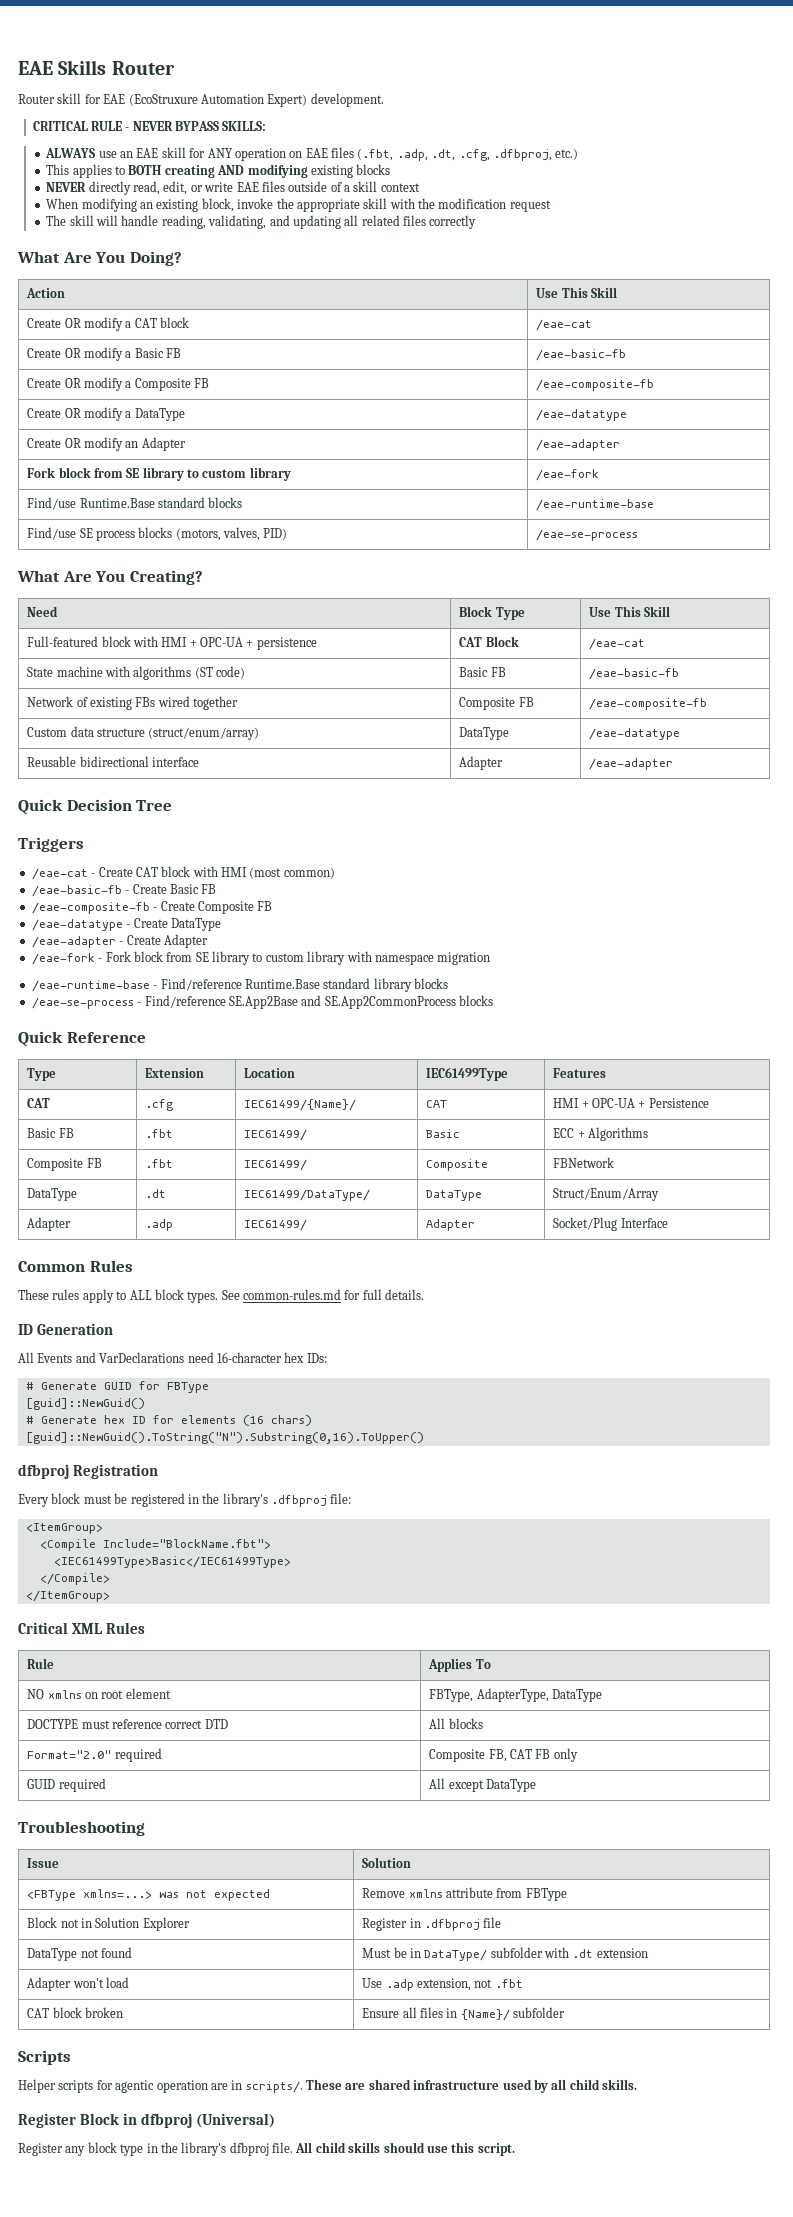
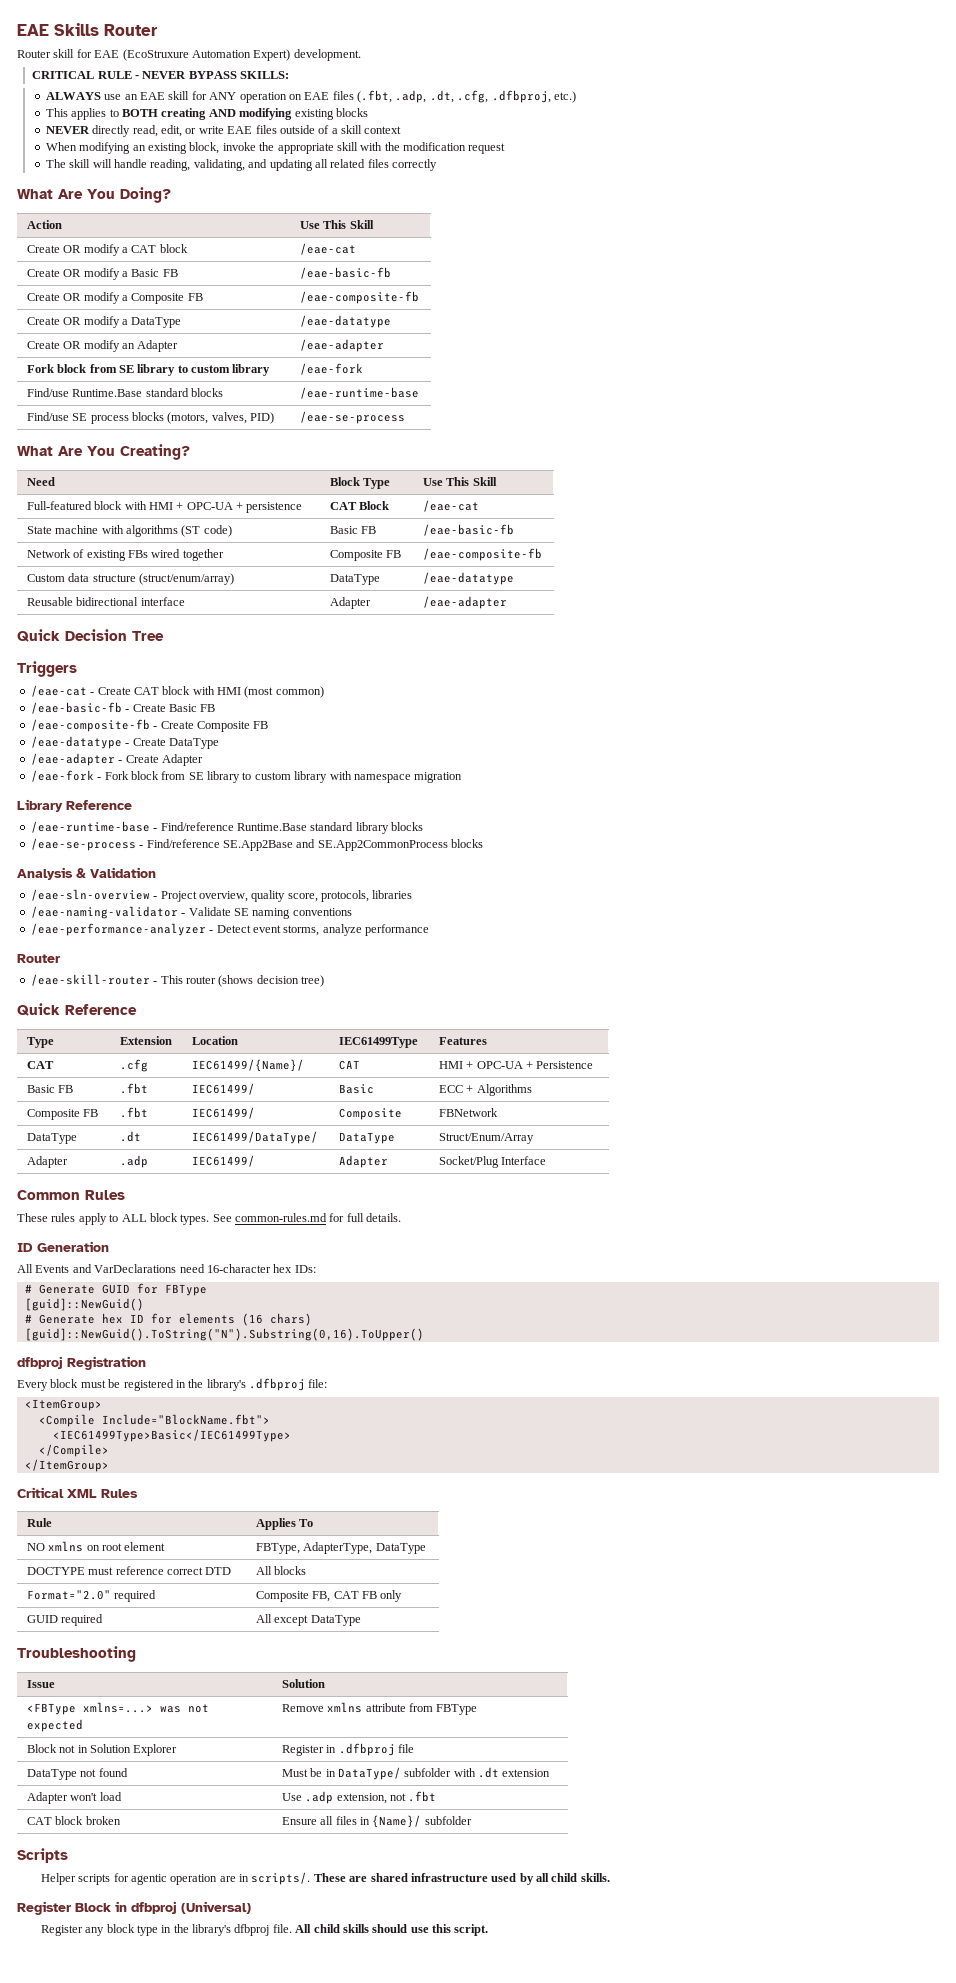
+ Library Reference
+ Analysis & Validation
+ /eae-sln-overview - Project overview, quality score, protocols, libraries
+ /eae-naming-validator - Validate SE naming conventions
+ /eae-performance-analyzer - Detect event storms, analyze performance
+ Router
+ /eae-skill-router - This router (shows decision tree)

